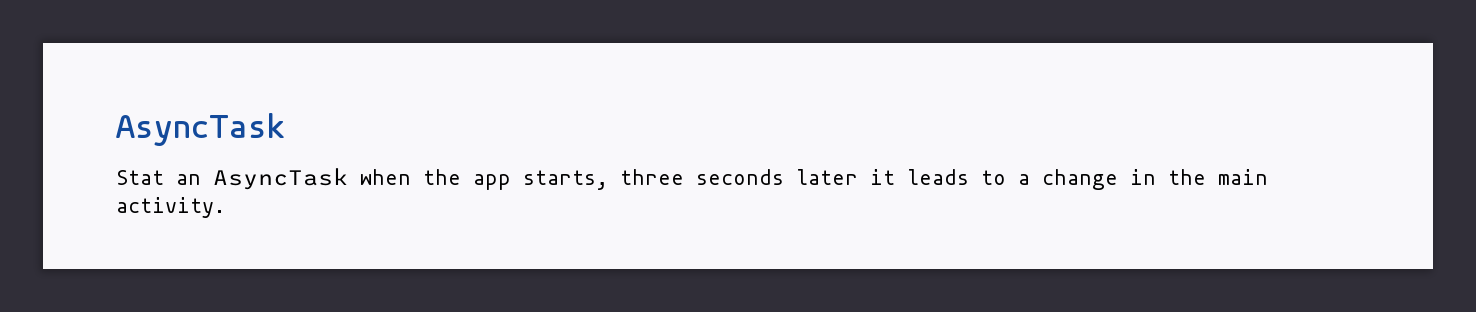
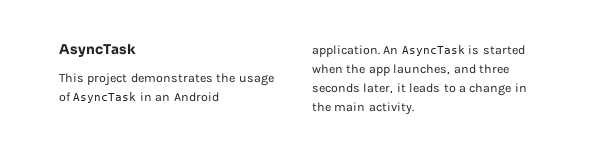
- Stat an AsyncTask when the app starts, three seconds later it leads to a change in the main activity.
+ This project demonstrates the usage of AsyncTask in an Android application. An AsyncTask is started when the app launches, and three seconds later, it leads to a change in the main activity.

